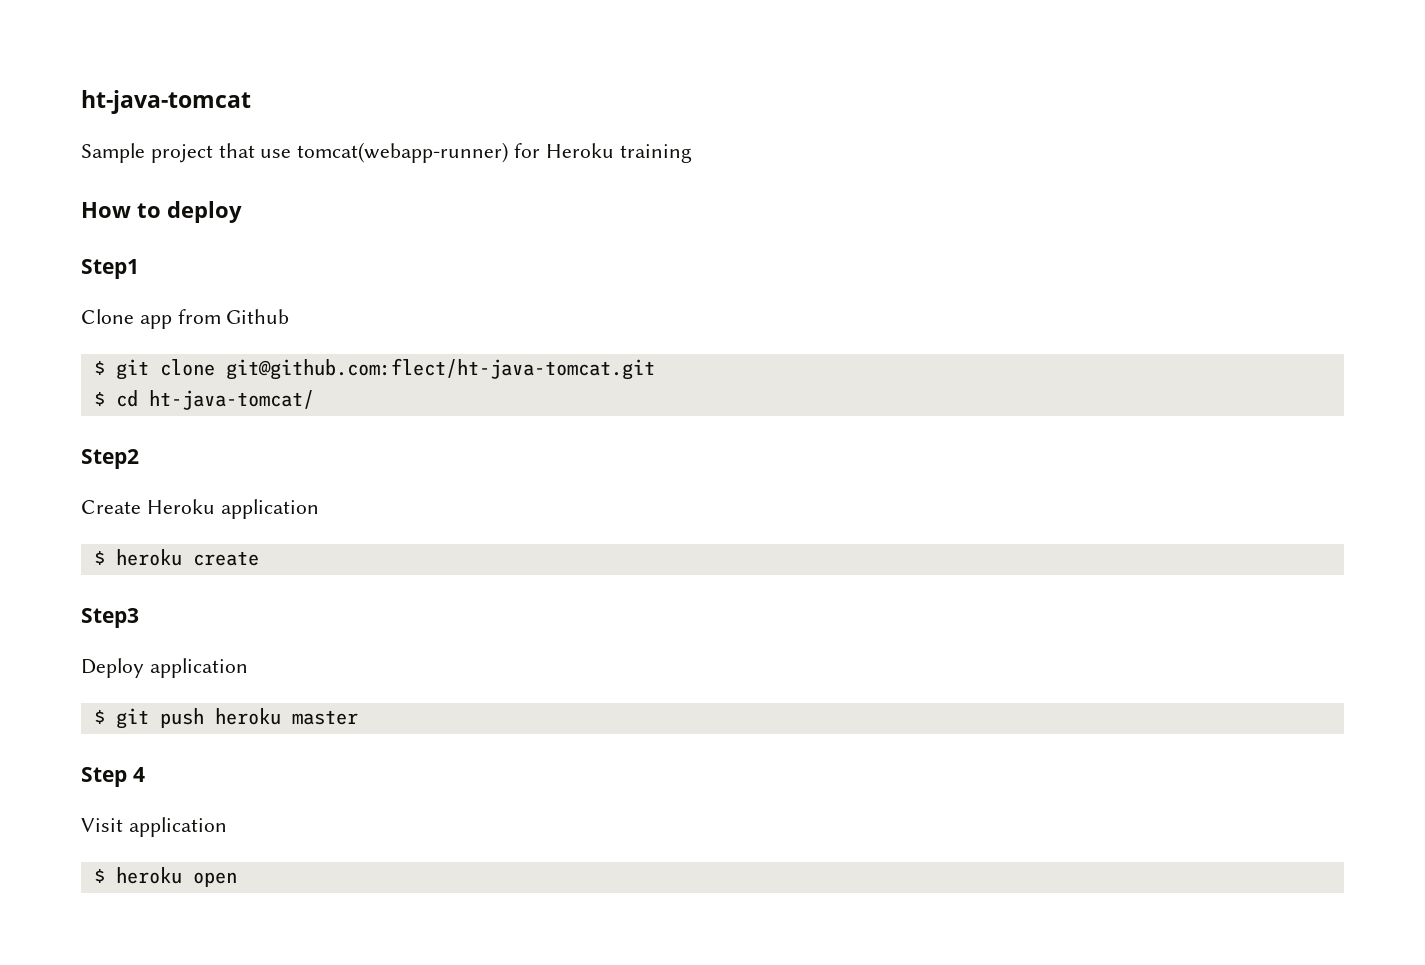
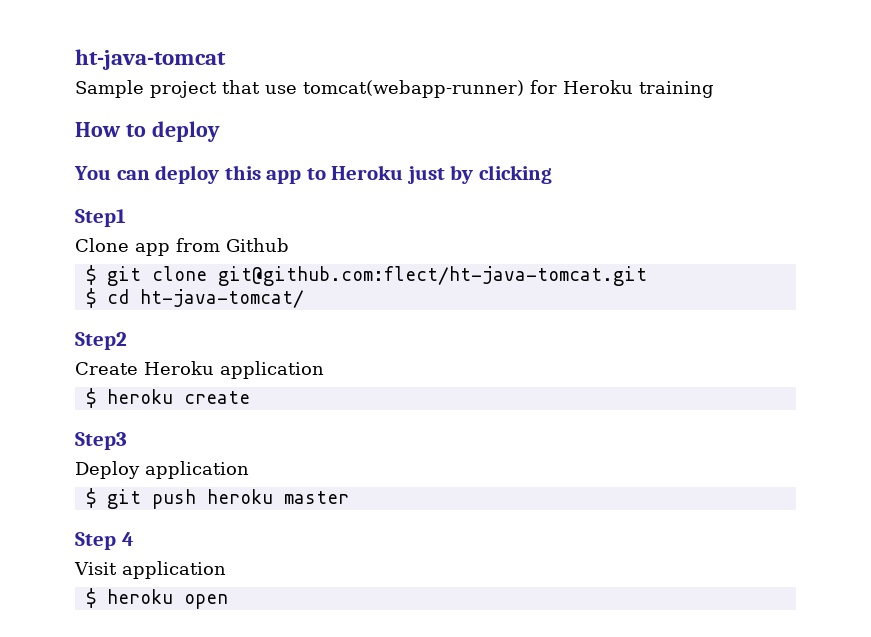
+ You can deploy this app to Heroku just by clicking

